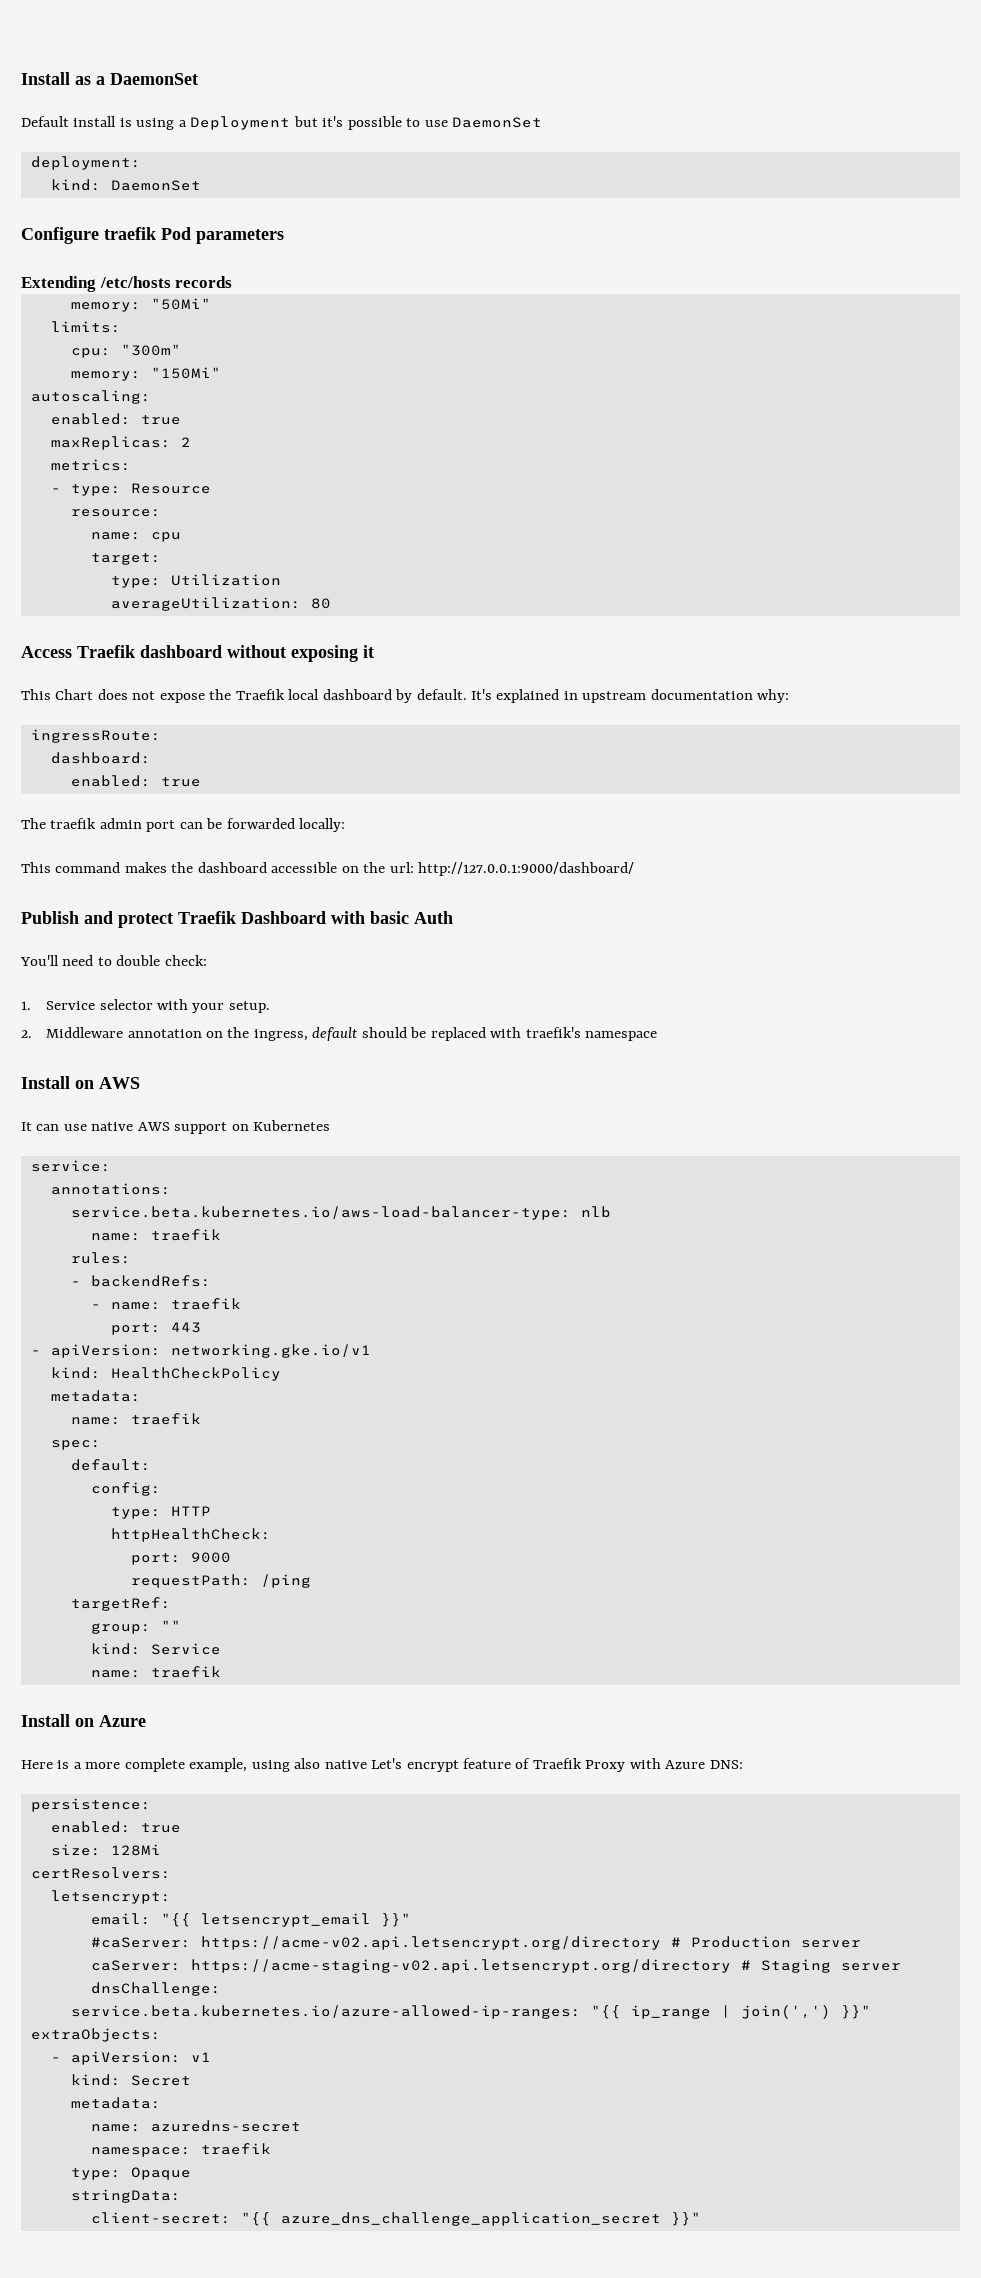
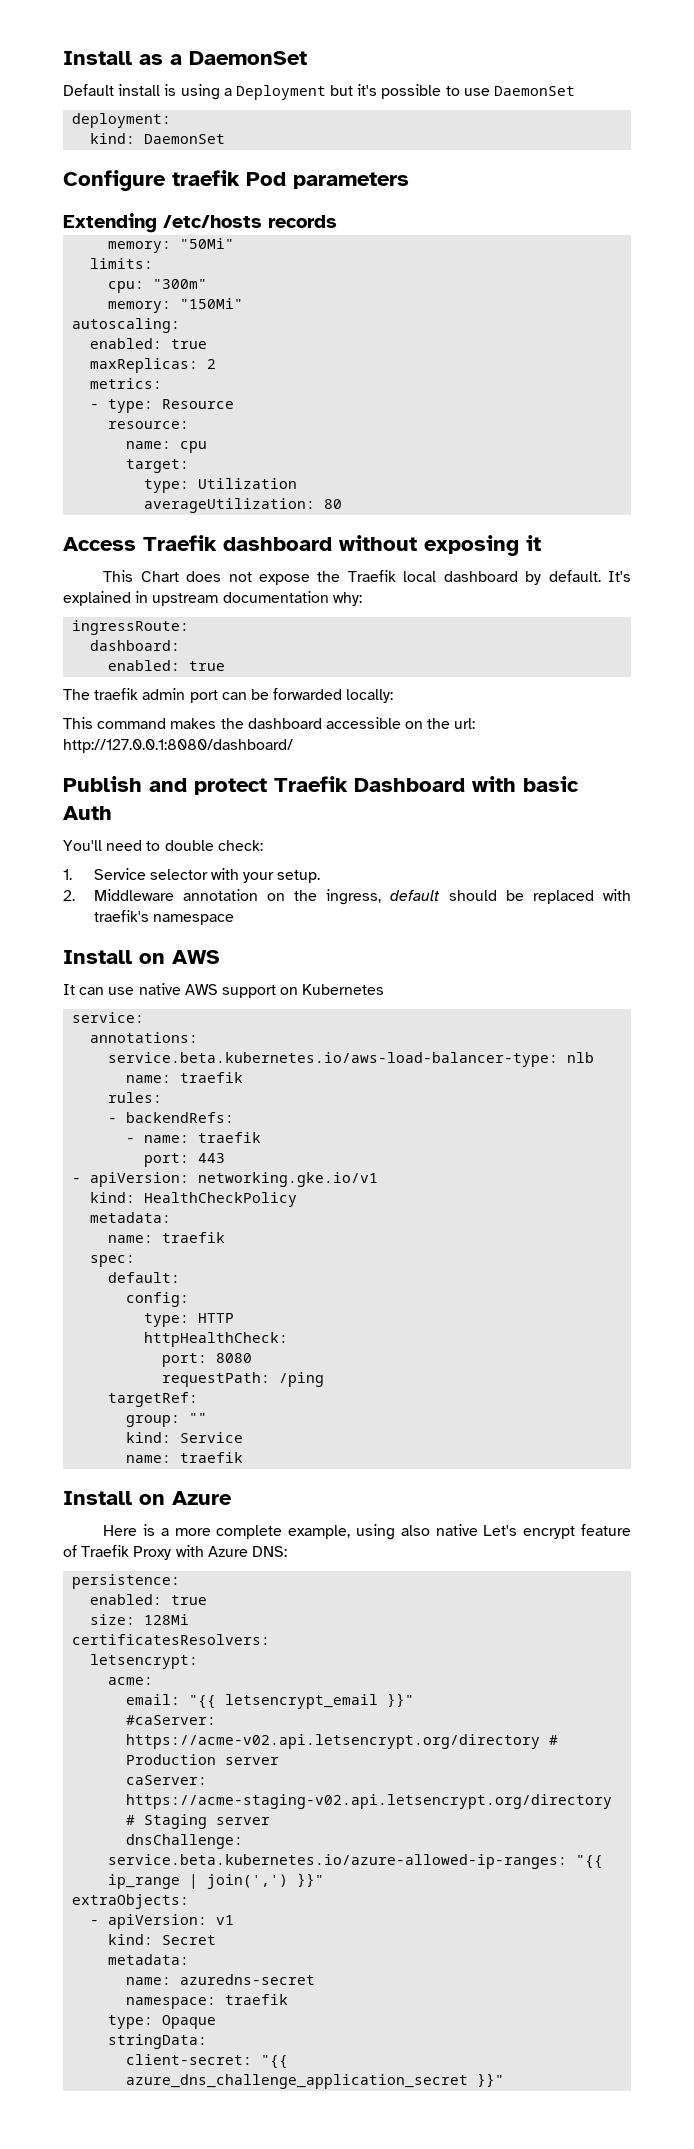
- This command makes the dashboard accessible on the url: http://127.0.0.1:9000/dashboard/
+ This command makes the dashboard accessible on the url: http://127.0.0.1:8080/dashboard/
- port: 9000
+ port: 8080
- certResolvers:
+ certificatesResolvers:
+ acme:

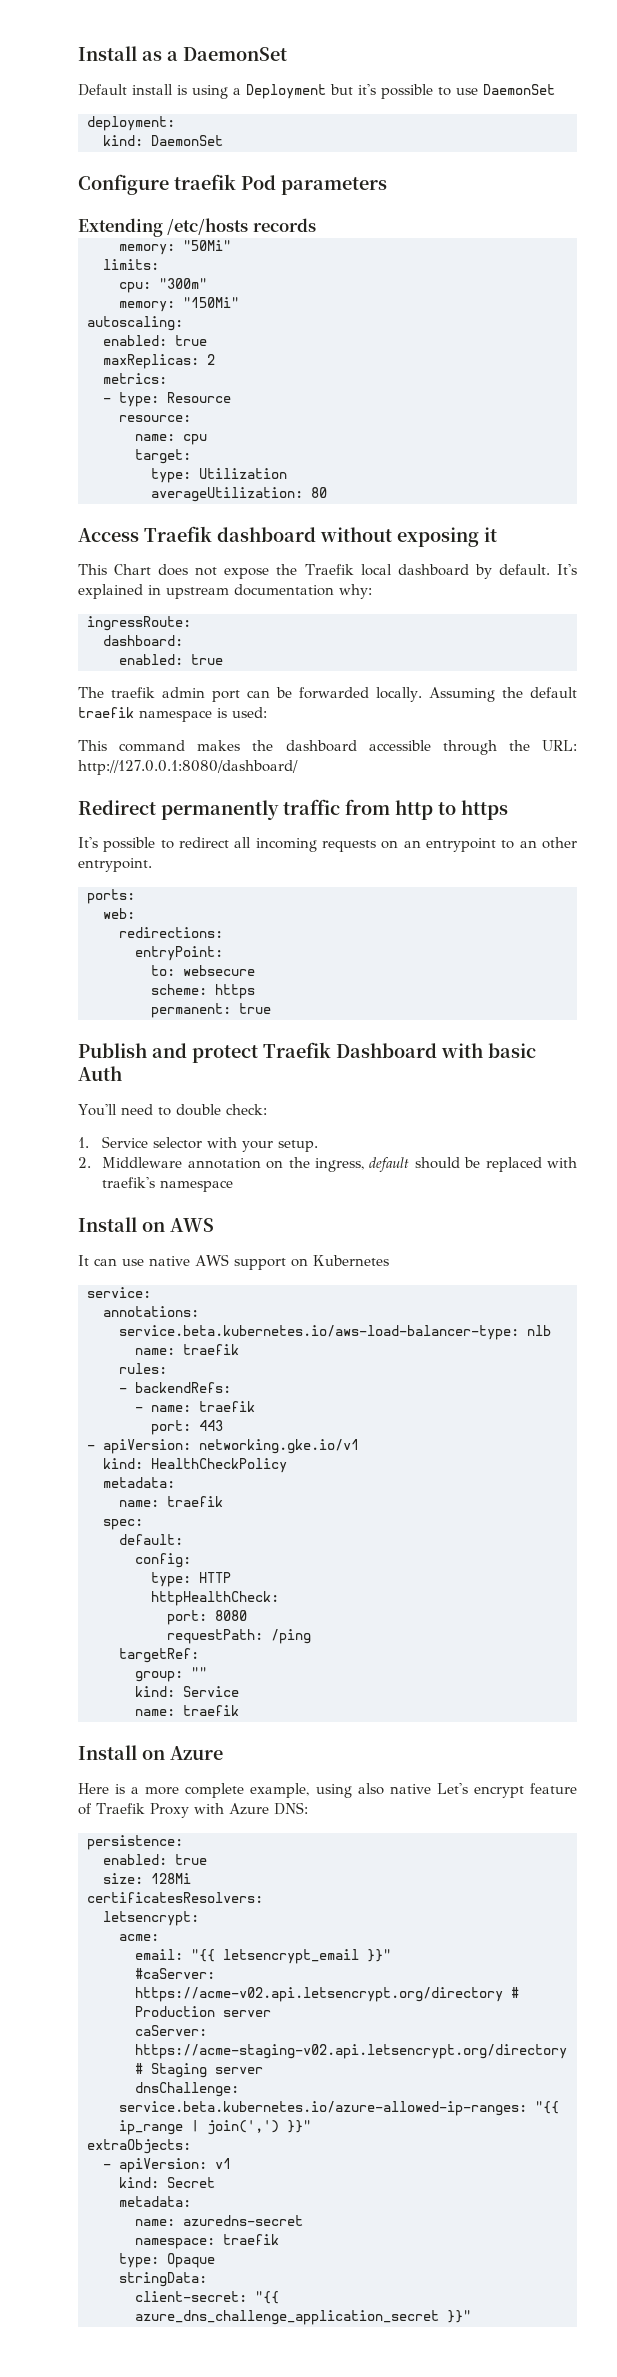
- The traefik admin port can be forwarded locally:
+ The traefik admin port can be forwarded locally. Assuming the default traefik namespace is used:
- This command makes the dashboard accessible on the url: http://127.0.0.1:8080/dashboard/
+ This command makes the dashboard accessible through the URL: http://127.0.0.1:8080/dashboard/
+ Redirect permanently traffic from http to https
+ It's possible to redirect all incoming requests on an entrypoint to an other entrypoint.
+ ports:
+ web:
+ redirections:
+ entryPoint:
+ to: websecure
+ scheme: https
+ permanent: true

